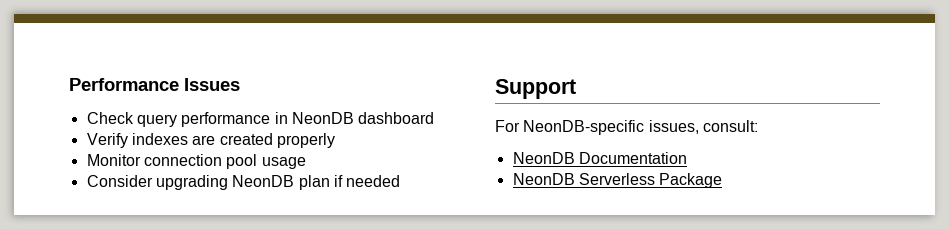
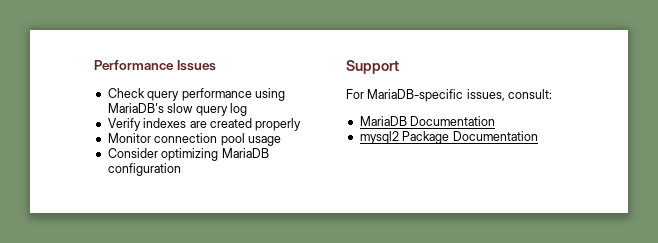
- Check query performance in NeonDB dashboard
+ Check query performance using MariaDB's slow query log
- Consider upgrading NeonDB plan if needed
+ Consider optimizing MariaDB configuration
- For NeonDB-specific issues, consult:
+ For MariaDB-specific issues, consult:
- NeonDB Documentation
+ MariaDB Documentation
- NeonDB Serverless Package
+ mysql2 Package Documentation

